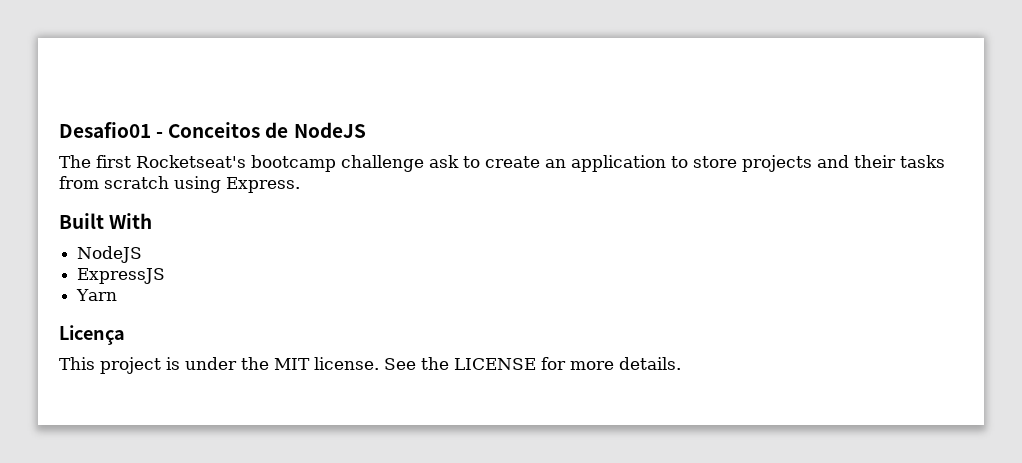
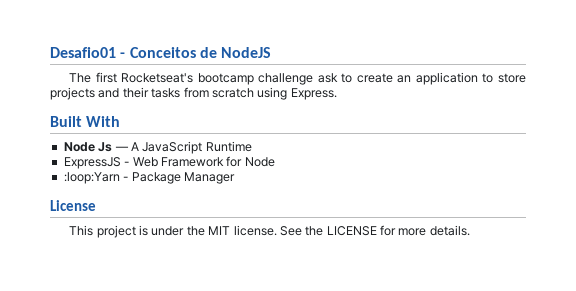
  Built With
- NodeJS
- ExpressJS
- Yarn
- Licença
+ Node Js — A JavaScript Runtime
+ ExpressJS - Web Framework for Node
+ :loop:Yarn - Package Manager
+ License

